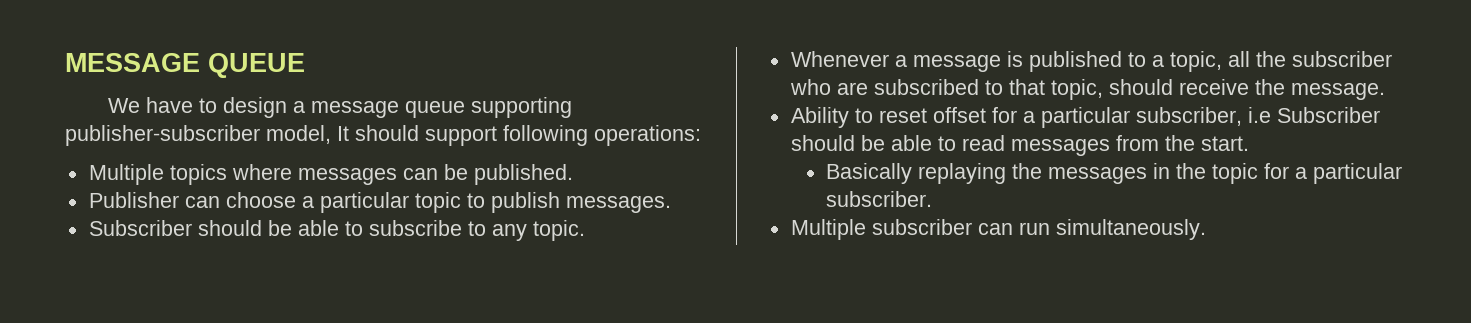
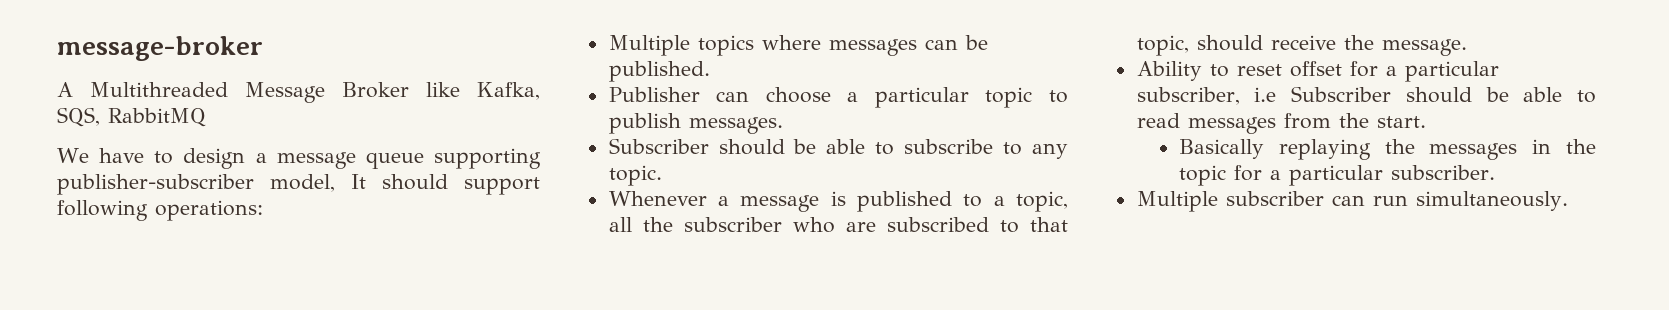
- MESSAGE QUEUE
+ message-broker
+ A Multithreaded Message Broker like Kafka, SQS, RabbitMQ

